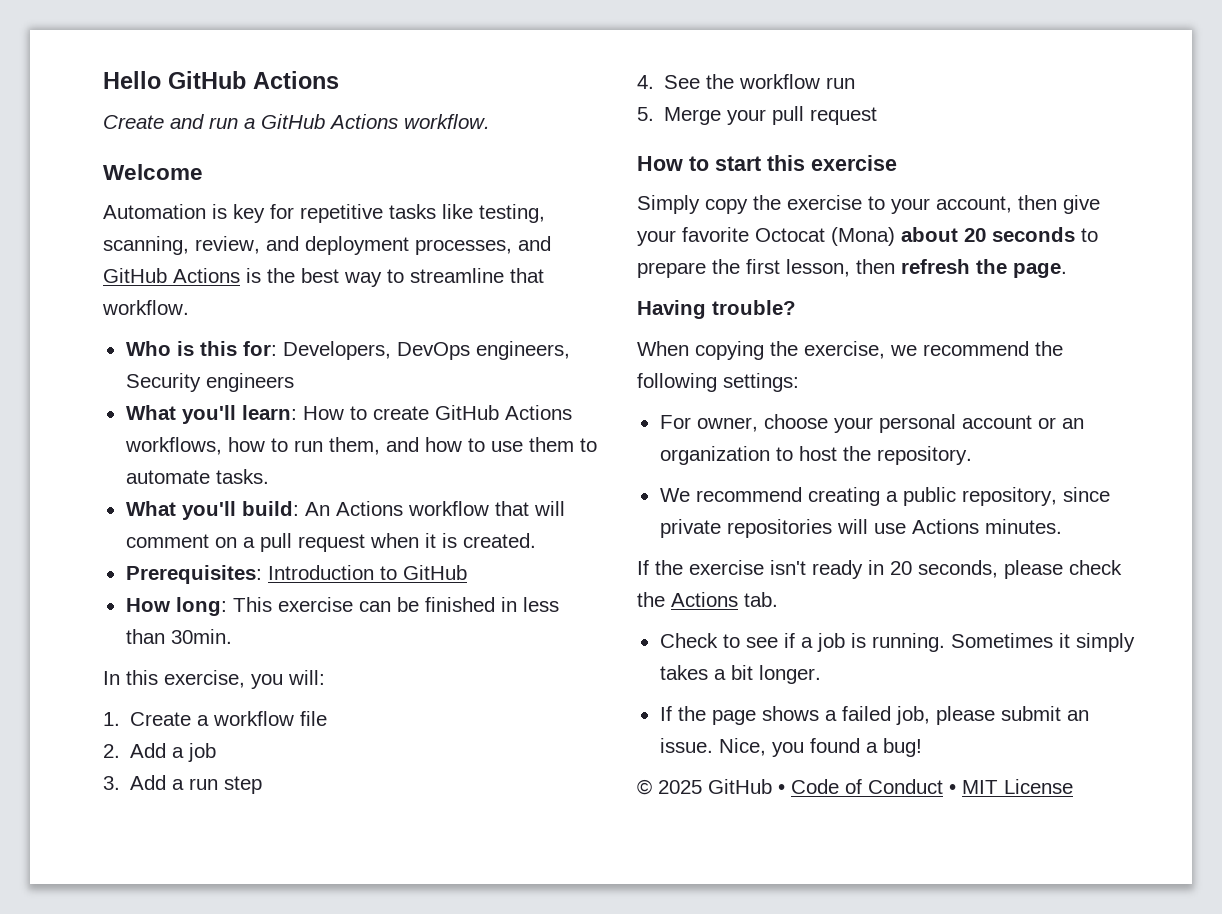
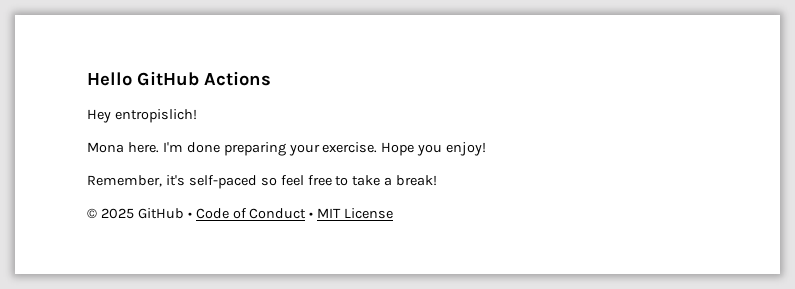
- Create and run a GitHub Actions workflow.
- Welcome
- Automation is key for repetitive tasks like testing, scanning, review, and deployment processes, and GitHub Actions is the best way to streamline that workflow.
- Who is this for: Developers, DevOps engineers, Security engineers
- What you'll learn: How to create GitHub Actions workflows, how to run them, and how to use them to automate tasks.
- What you'll build: An Actions workflow that will comment on a pull request when it is created.
- Prerequisites: Introduction to GitHub
- How long: This exercise can be finished in less than 30min.
- In this exercise, you will:
- 1. Create a workflow file
- 2. Add a job
- 3. Add a run step
- 4. See the workflow run
- 5. Merge your pull request
- How to start this exercise
- Simply copy the exercise to your account, then give your favorite Octocat (Mona) about 20 seconds to prepare the first lesson, then refresh the page.
- Having trouble?
- When copying the exercise, we recommend the following settings:
- For owner, choose your personal account or an organization to host the repository.
- We recommend creating a public repository, since private repositories will use Actions minutes.
- If the exercise isn't ready in 20 seconds, please check the Actions tab.
- Check to see if a job is running. Sometimes it simply takes a bit longer.
- If the page shows a failed job, please submit an issue. Nice, you found a bug!
+ Hey entropislich!
+ Mona here. I'm done preparing your exercise. Hope you enjoy!
+ Remember, it's self-paced so feel free to take a break!

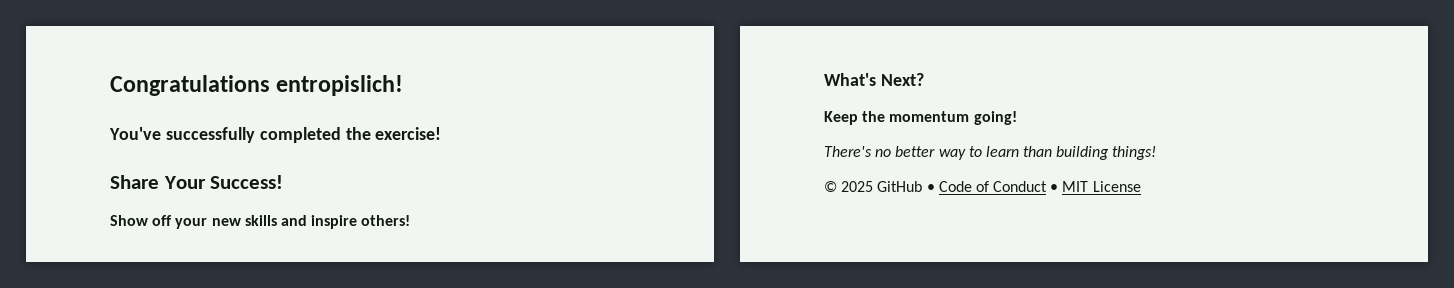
- Hello GitHub Actions
- Hey entropislich!
- Mona here. I'm done preparing your exercise. Hope you enjoy!
- Remember, it's self-paced so feel free to take a break!
+ Congratulations entropislich!
+ You've successfully completed the exercise!
+ Share Your Success!
+ Show off your new skills and inspire others!
+ What's Next?
+ Keep the momentum going!
+ There's no better way to learn than building things!

